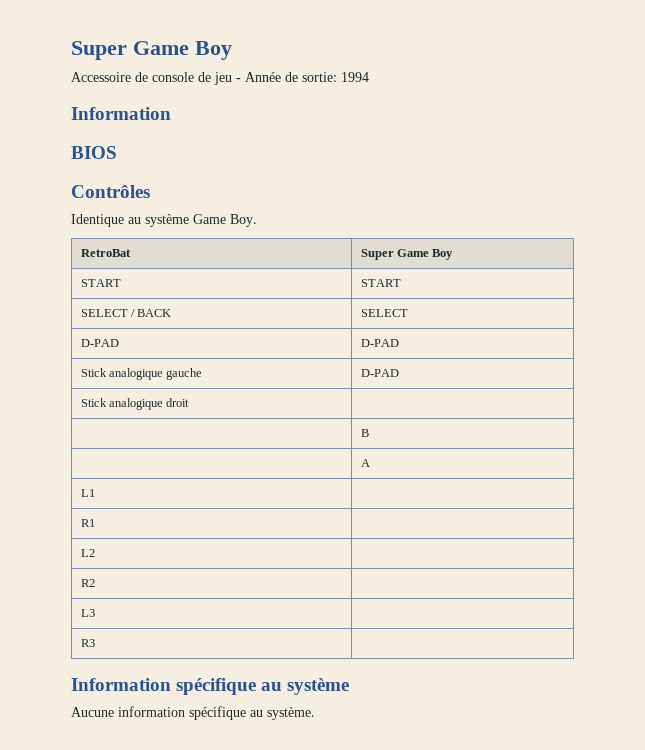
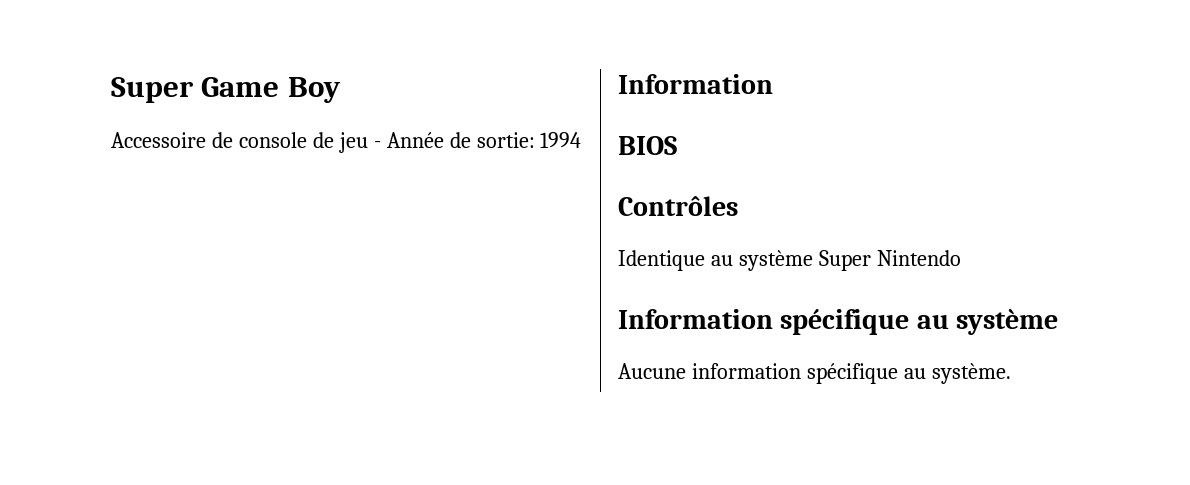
- Identique au système Game Boy.
- RetroBat | Super Game Boy
- START | START
- SELECT / BACK | SELECT
- D-PAD | D-PAD
- Stick analogique gauche | D-PAD
- Stick analogique droit |
- | B
- | A
- L1 |
- R1 |
- L2 |
- R2 |
- L3 |
- R3 |
+ Identique au système Super Nintendo

